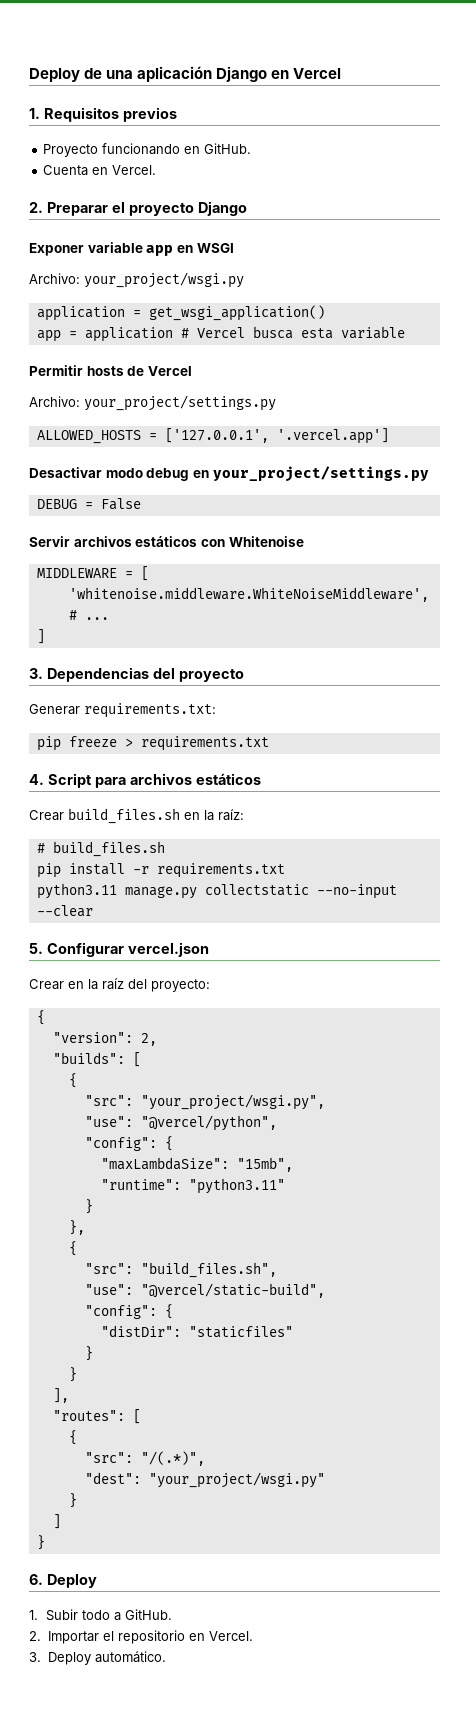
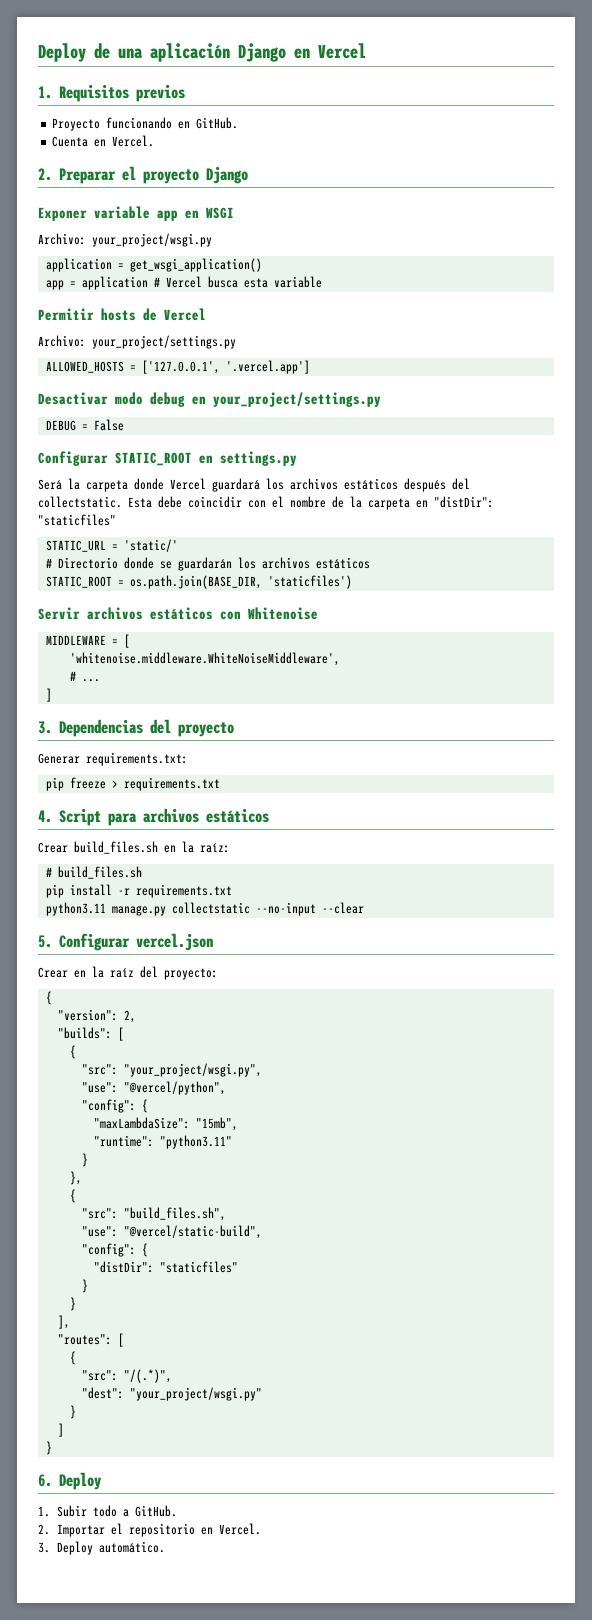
+ Configurar STATIC_ROOT en settings.py
+ Será la carpeta donde Vercel guardará los archivos estáticos después del collectstatic. Esta debe coincidir con el nombre de la carpeta en "distDir": "staticfiles"
+ STATIC_URL = 'static/'
+ # Directorio donde se guardarán los archivos estáticos
+ STATIC_ROOT = os.path.join(BASE_DIR, 'staticfiles')

